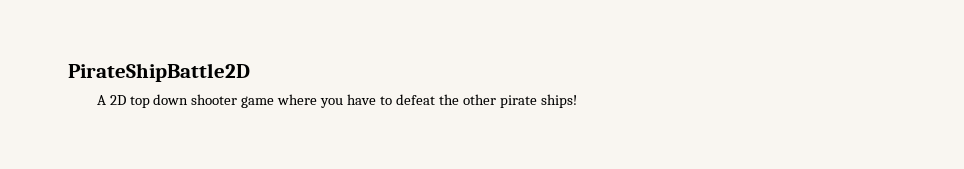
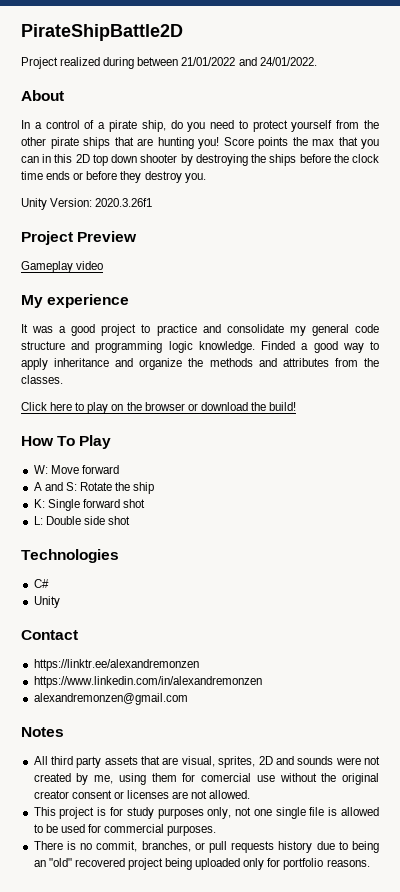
- A 2D top down shooter game where you have to defeat the other pirate ships!
+ Project realized during between 21/01/2022 and 24/01/2022.
+ About
+ In a control of a pirate ship, do you need to protect yourself from the other pirate ships that are hunting you! Score points the max that you can in this 2D top down shooter by destroying the ships before the clock time ends or before they destroy you.
+ Unity Version: 2020.3.26f1
+ Project Preview
+ Gameplay video
+ My experience
+ It was a good project to practice and consolidate my general code structure and programming logic knowledge. Finded a good way to apply inheritance and organize the methods and attributes from the classes.
+ Click here to play on the browser or download the build!
+ How To Play
+ W: Move forward
+ A and S: Rotate the ship
+ K: Single forward shot
+ L: Double side shot
+ Technologies
+ C#
+ Unity
+ Contact
+ https://linktr.ee/alexandremonzen
+ https://www.linkedin.com/in/alexandremonzen
+ alexandremonzen@gmail.com
+ Notes
+ All third party assets that are visual, sprites, 2D and sounds were not created by me, using them for comercial use without the original creator consent or licenses are not allowed.
+ This project is for study purposes only, not one single file is allowed to be used for commercial purposes.
+ There is no commit, branches, or pull requests history due to being an "old" recovered project being uploaded only for portfolio reasons.

